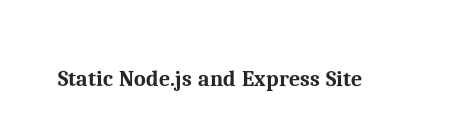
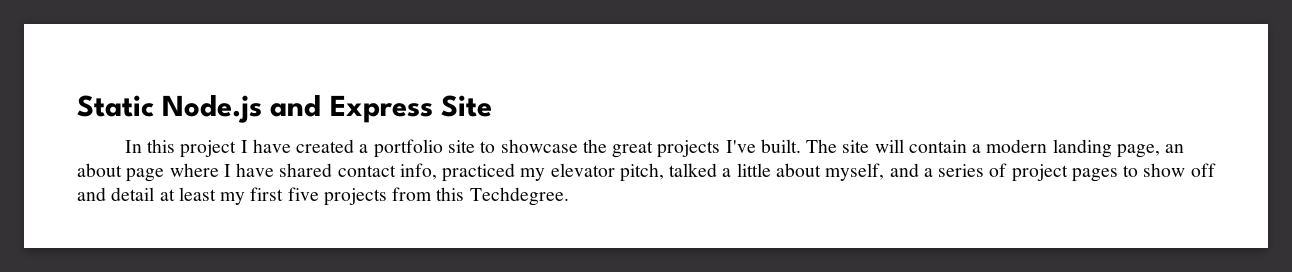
+ In this project I have created a portfolio site to showcase the great projects I've built. The site will contain a modern landing page, an about page where I have shared contact info, practiced my elevator pitch, talked a little about myself, and a series of project pages to show off and detail at least my first five projects from this Techdegree.

